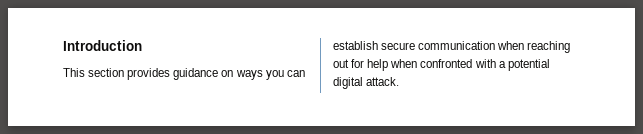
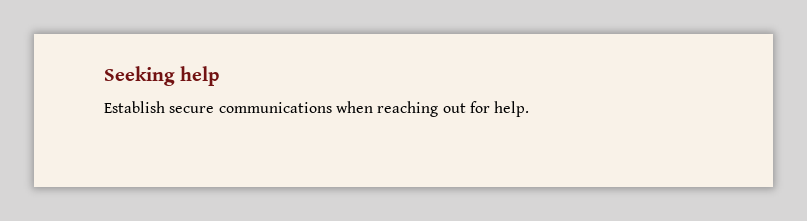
- Introduction
- This section provides guidance on ways you can establish secure communication when reaching out for help when confronted with a potential digital attack.
+ Seeking help
+ Establish secure communications when reaching out for help.

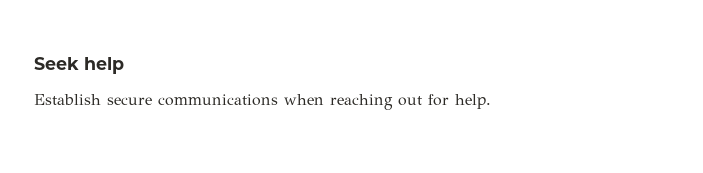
- Seeking help
+ Seek help

